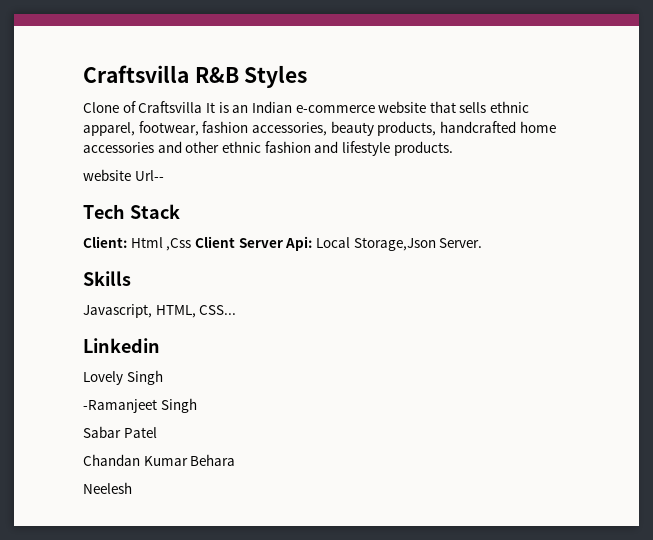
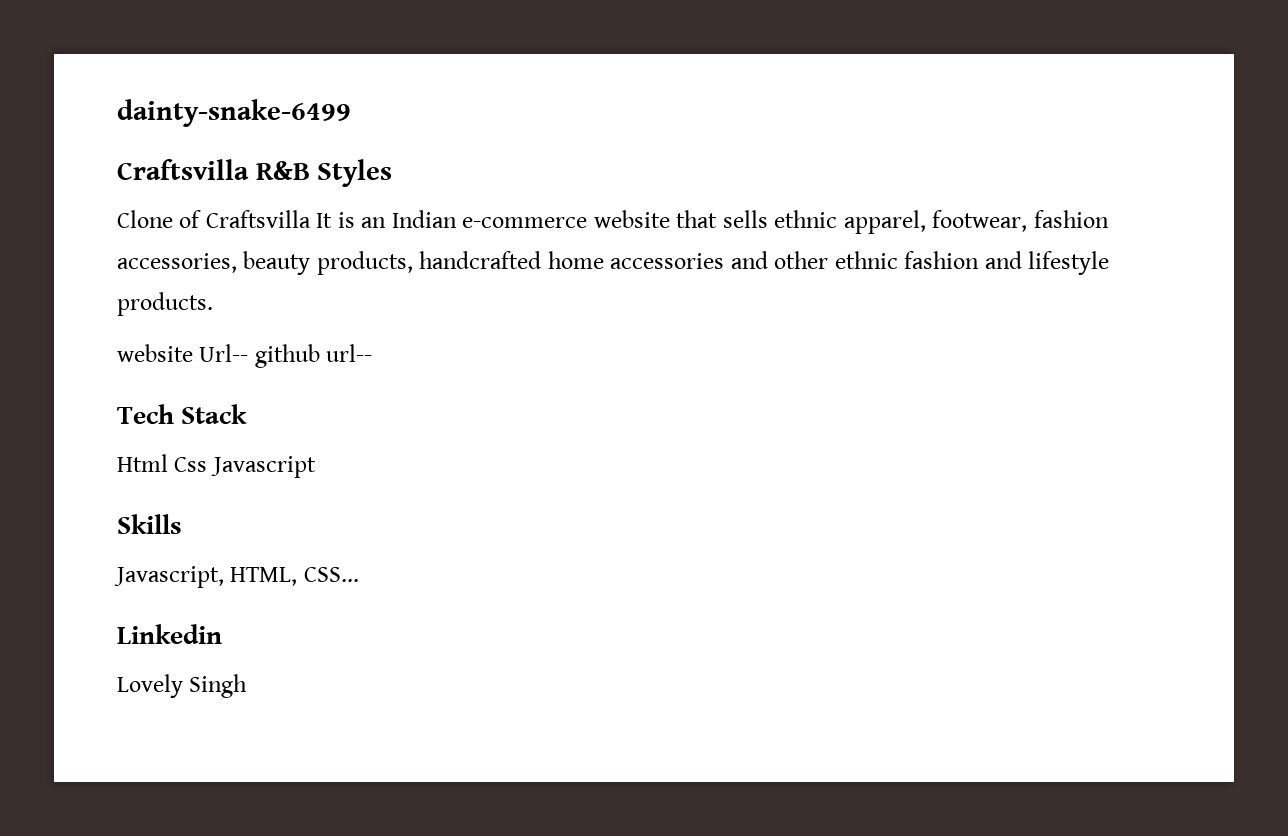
+ dainty-snake-6499
- website Url--
+ website Url-- github url--
- Client: Html ,Css Client Server Api: Local Storage,Json Server.
+ Html Css Javascript
- -Ramanjeet Singh
- Sabar Patel
- Chandan Kumar Behara
- Neelesh

